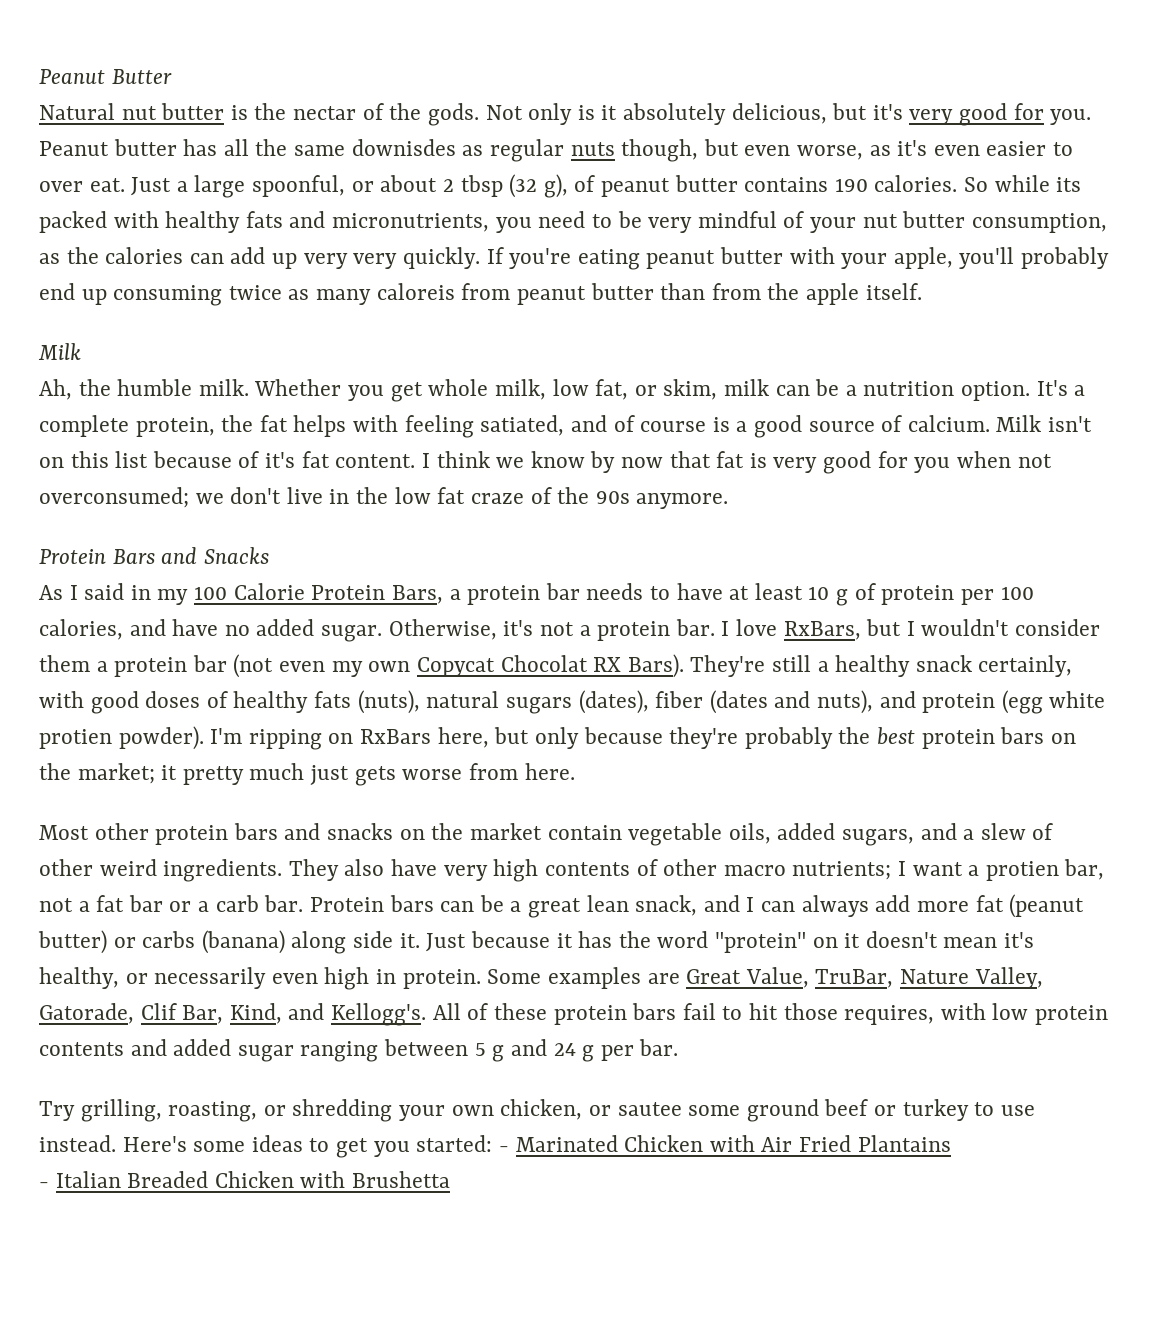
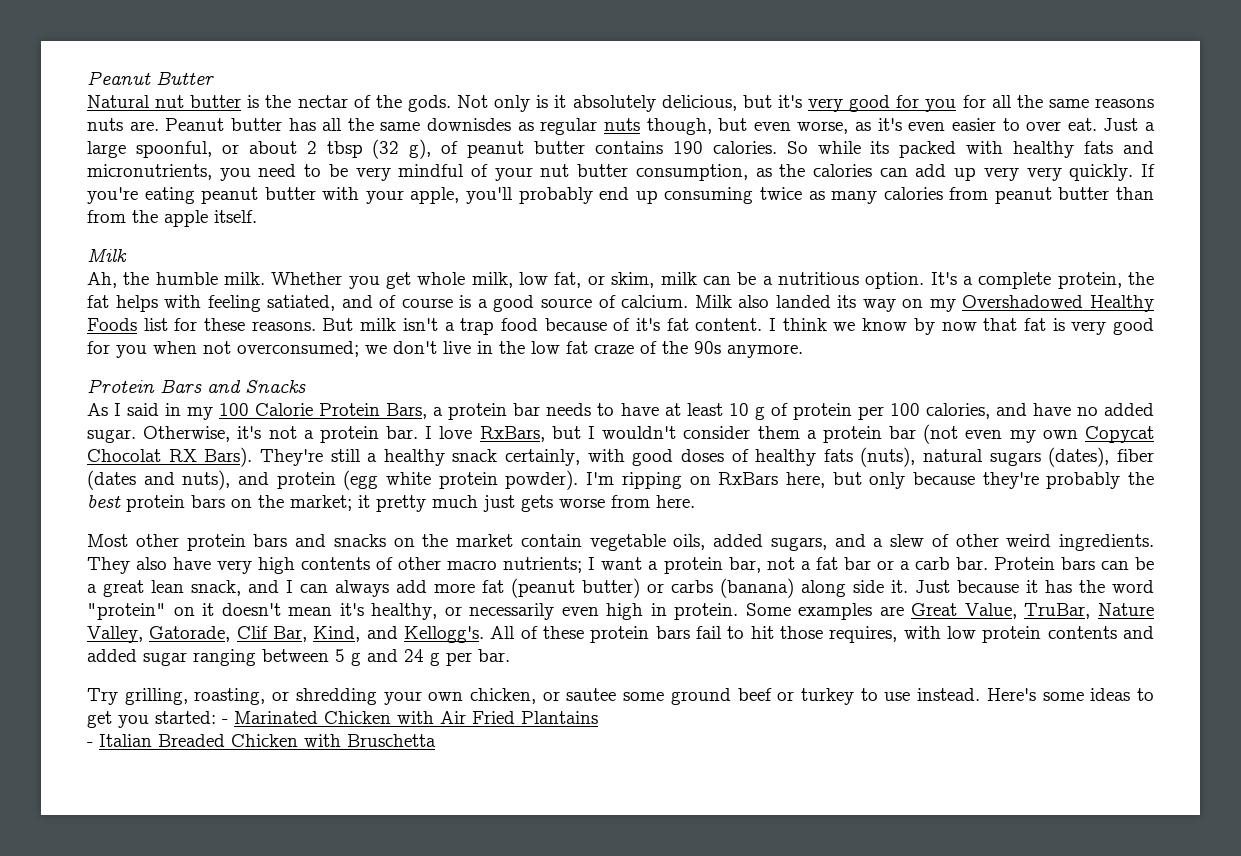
- Not only is it absolutely delicious, but it's very good for you.
+ Not only is it absolutely delicious, but it's very good for you for all the same reasons nuts are.
- If you're eating peanut butter with your apple, you'll probably end up consuming twice as many caloreis from peanut butter than from the apple itself.
+ If you're eating peanut butter with your apple, you'll probably end up consuming twice as many calories from peanut butter than from the apple itself.
- Whether you get whole milk, low fat, or skim, milk can be a nutrition option.
+ Whether you get whole milk, low fat, or skim, milk can be a nutritious option.
- Milk isn't on this list because of it's fat content.
+ Milk also landed its way on my Overshadowed Healthy Foods list for these reasons. But milk isn't a trap food because of it's fat content.
- They're still a healthy snack certainly, with good doses of healthy fats (nuts), natural sugars (dates), fiber (dates and nuts), and protein (egg white protien powder).
+ They're still a healthy snack certainly, with good doses of healthy fats (nuts), natural sugars (dates), fiber (dates and nuts), and protein (egg white protein powder).
- They also have very high contents of other macro nutrients; I want a protien bar, not a fat bar or a carb bar.
+ They also have very high contents of other macro nutrients; I want a protein bar, not a fat bar or a carb bar.
- - Italian Breaded Chicken with Brushetta
+ - Italian Breaded Chicken with Bruschetta

